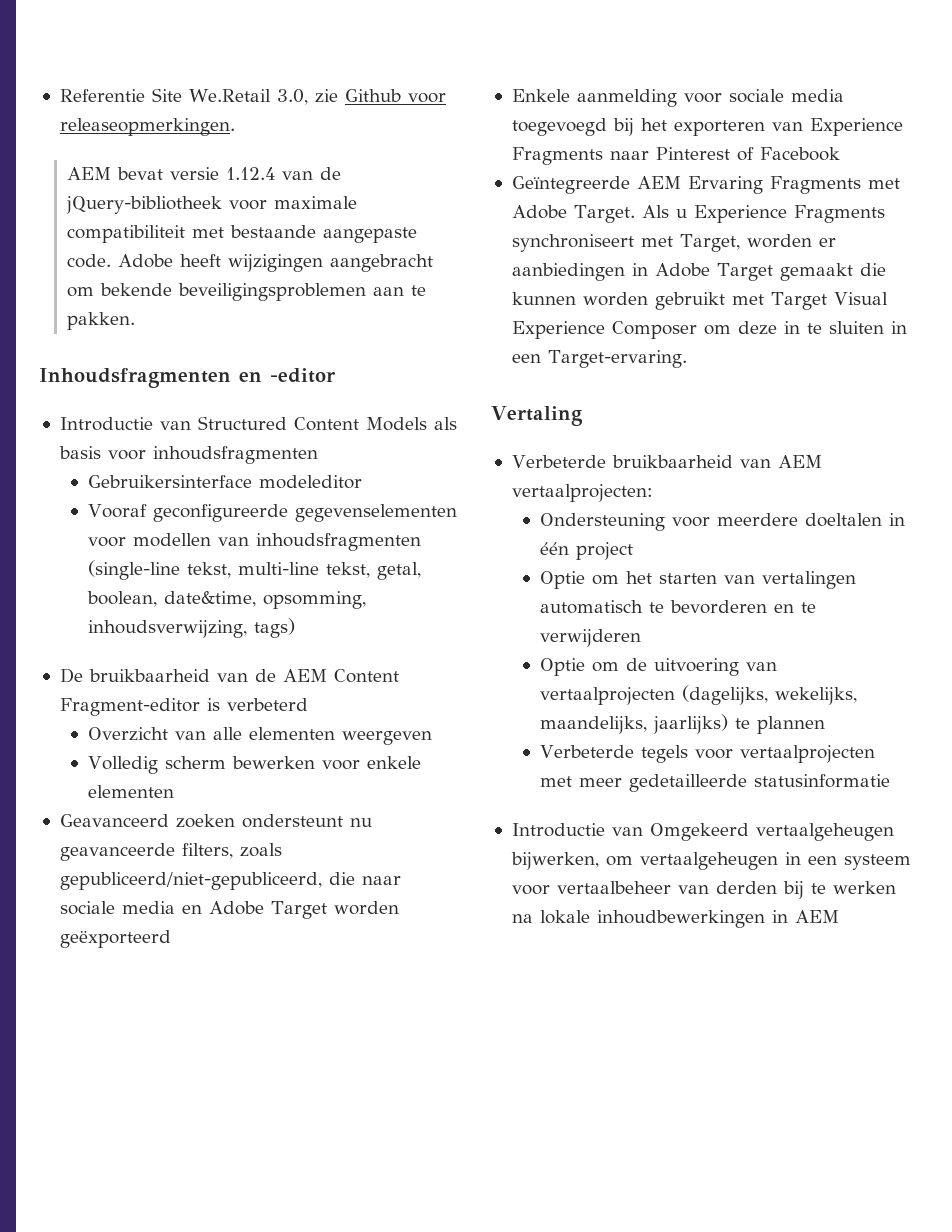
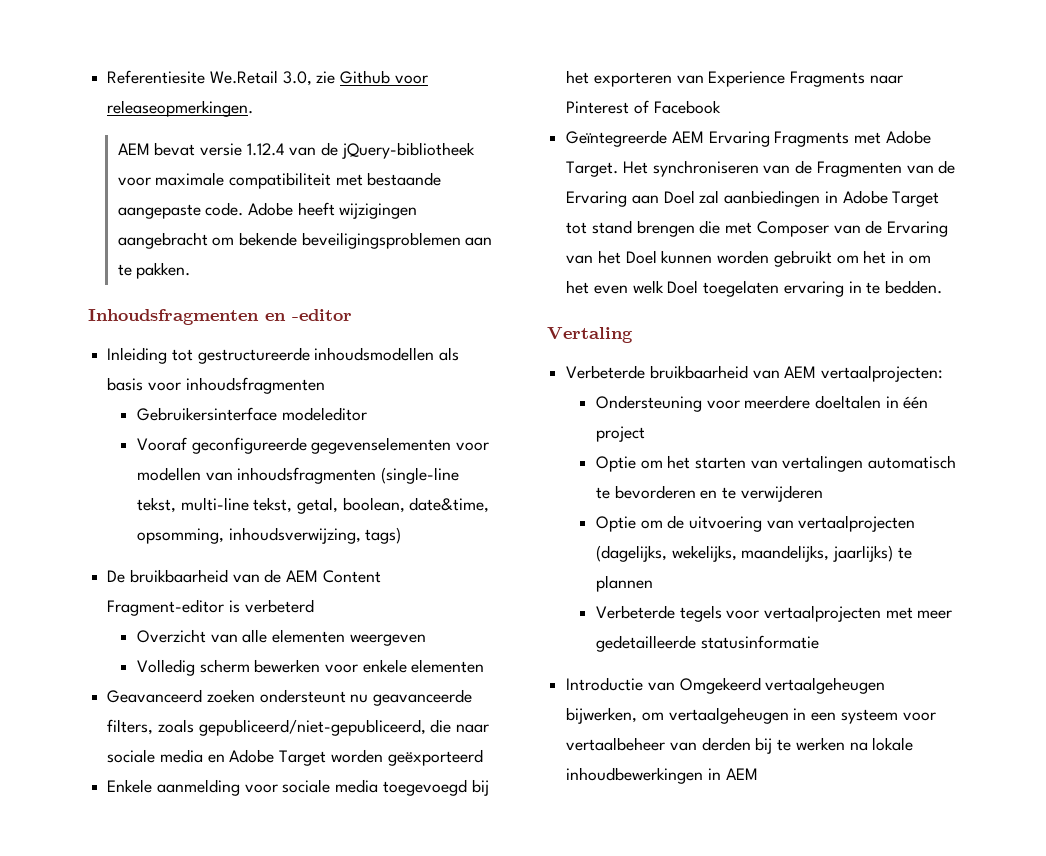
- Referentie Site We.Retail 3.0, zie Github voor releaseopmerkingen.
+ Referentiesite We.Retail 3.0, zie Github voor releaseopmerkingen.
- Introductie van Structured Content Models als basis voor inhoudsfragmenten
+ Inleiding tot gestructureerde inhoudsmodellen als basis voor inhoudsfragmenten
- Als u Experience Fragments synchroniseert met Target, worden er aanbiedingen in Adobe Target gemaakt die kunnen worden gebruikt met Target Visual Experience Composer om deze in te sluiten in een Target-ervaring.
+ Het synchroniseren van de Fragmenten van de Ervaring aan Doel zal aanbiedingen in Adobe Target tot stand brengen die met Composer van de Ervaring van het Doel kunnen worden gebruikt om het in om het even welk Doel toegelaten ervaring in te bedden.

